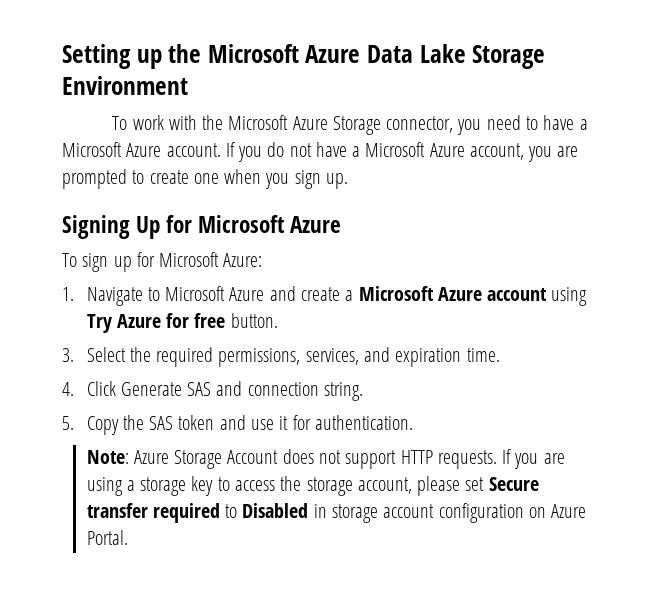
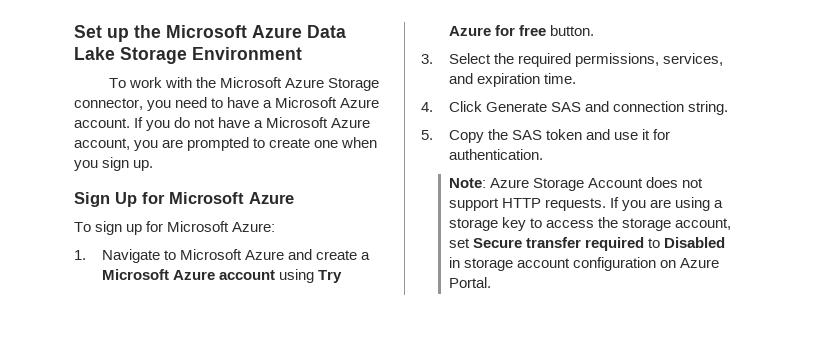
- Setting up the Microsoft Azure Data Lake Storage Environment
+ Set up the Microsoft Azure Data Lake Storage Environment
- Signing Up for Microsoft Azure
+ Sign Up for Microsoft Azure
- If you are using a storage key to access the storage account, please set Secure transfer required to Disabled in storage account configuration on Azure Portal.
+ If you are using a storage key to access the storage account, set Secure transfer required to Disabled in storage account configuration on Azure Portal.

